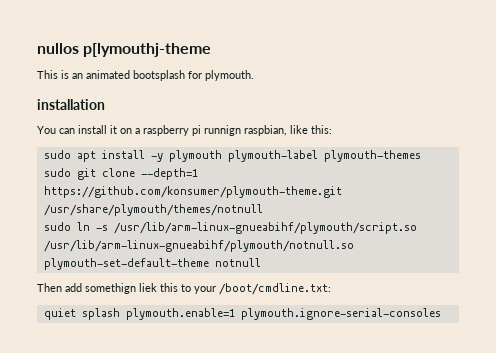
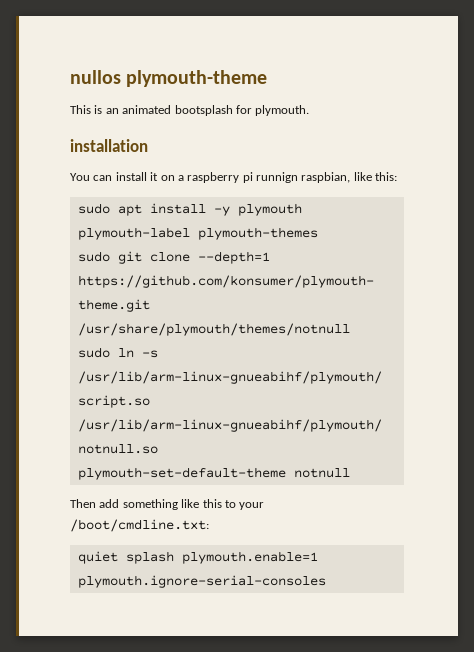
- nullos p[lymouthj-theme
+ nullos plymouth-theme
- Then add somethign liek this to your /boot/cmdline.txt:
+ Then add something like this to your /boot/cmdline.txt:

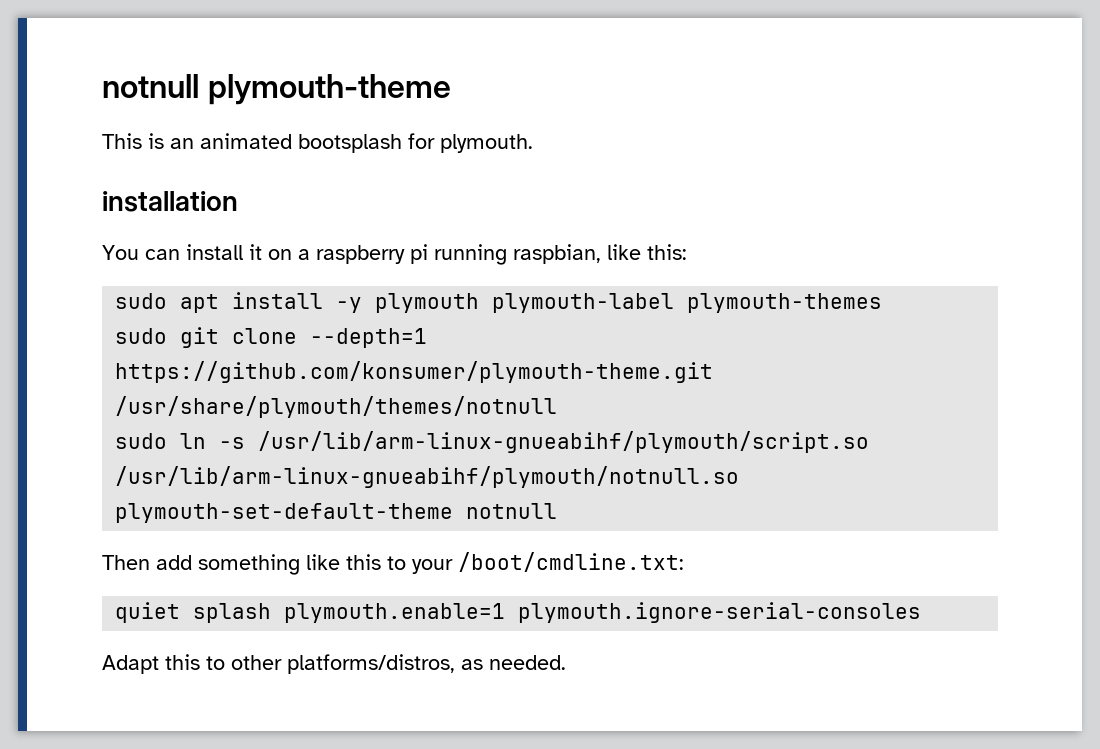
- nullos plymouth-theme
+ notnull plymouth-theme
- You can install it on a raspberry pi runnign raspbian, like this:
+ You can install it on a raspberry pi running raspbian, like this:
+ Adapt this to other platforms/distros, as needed.

